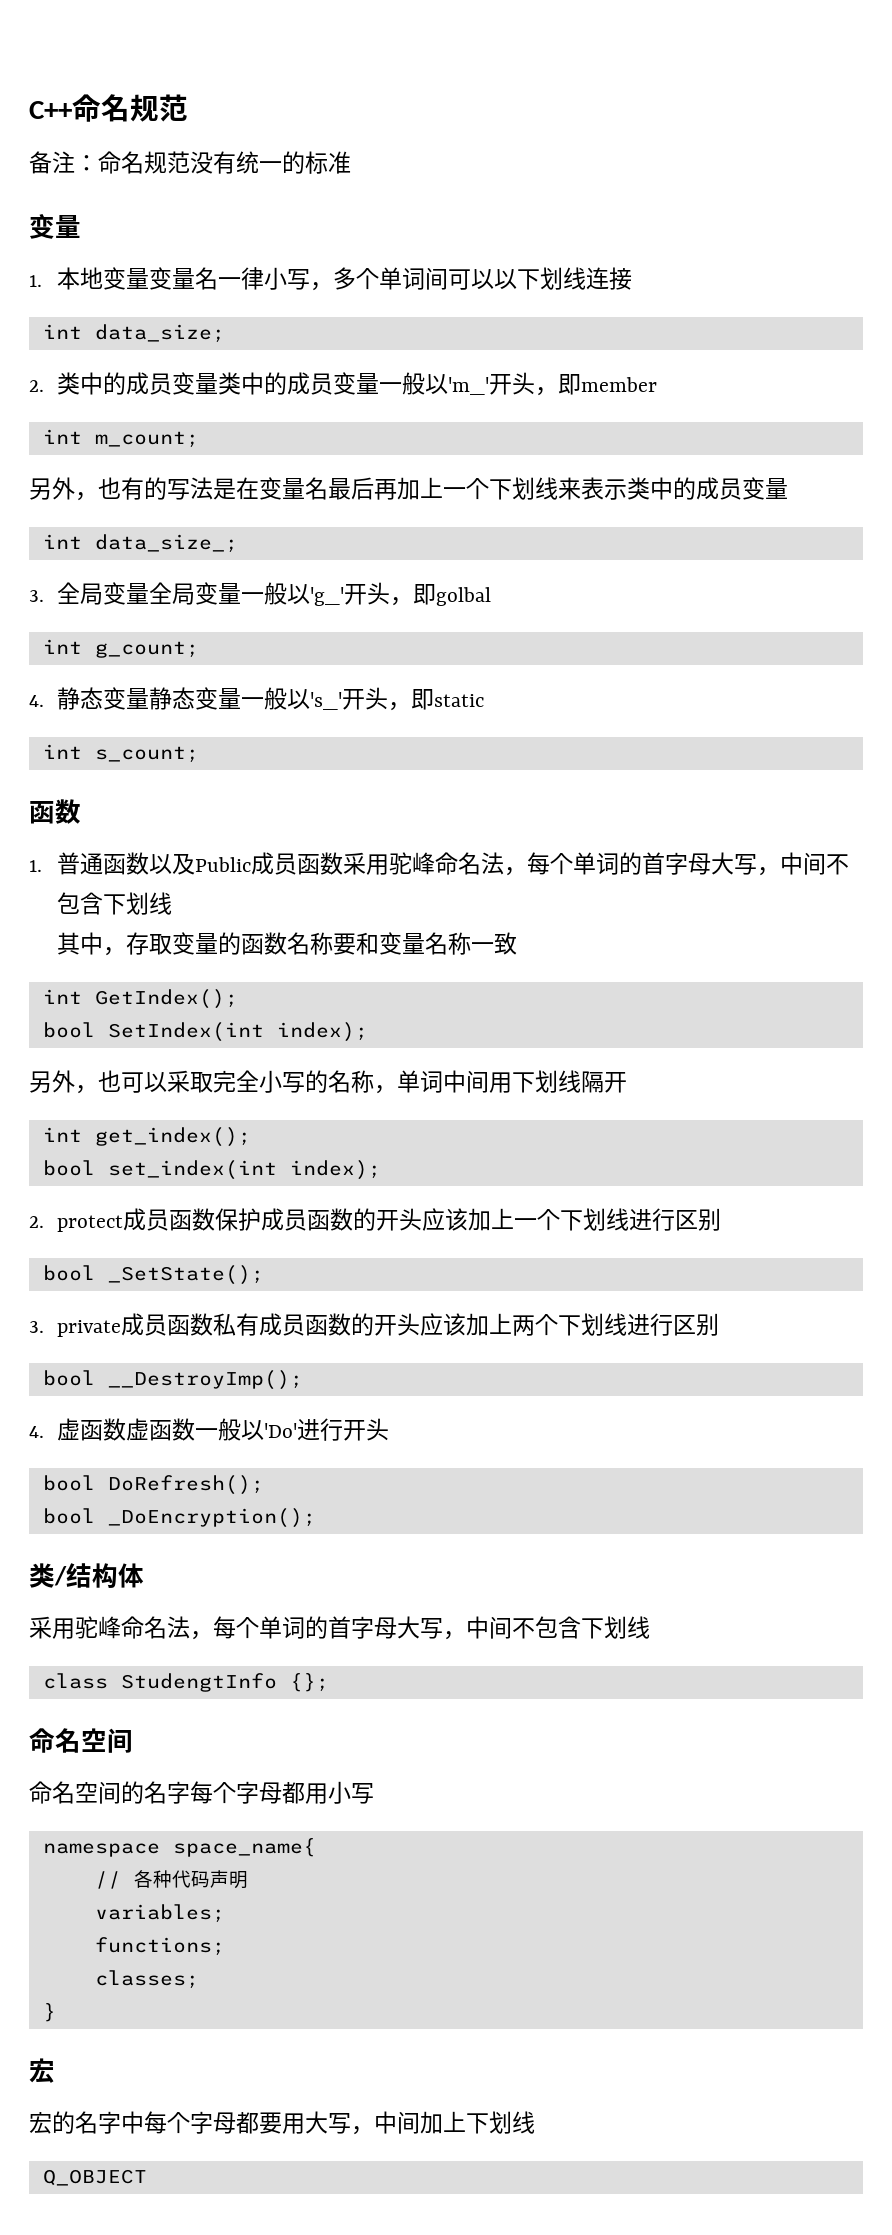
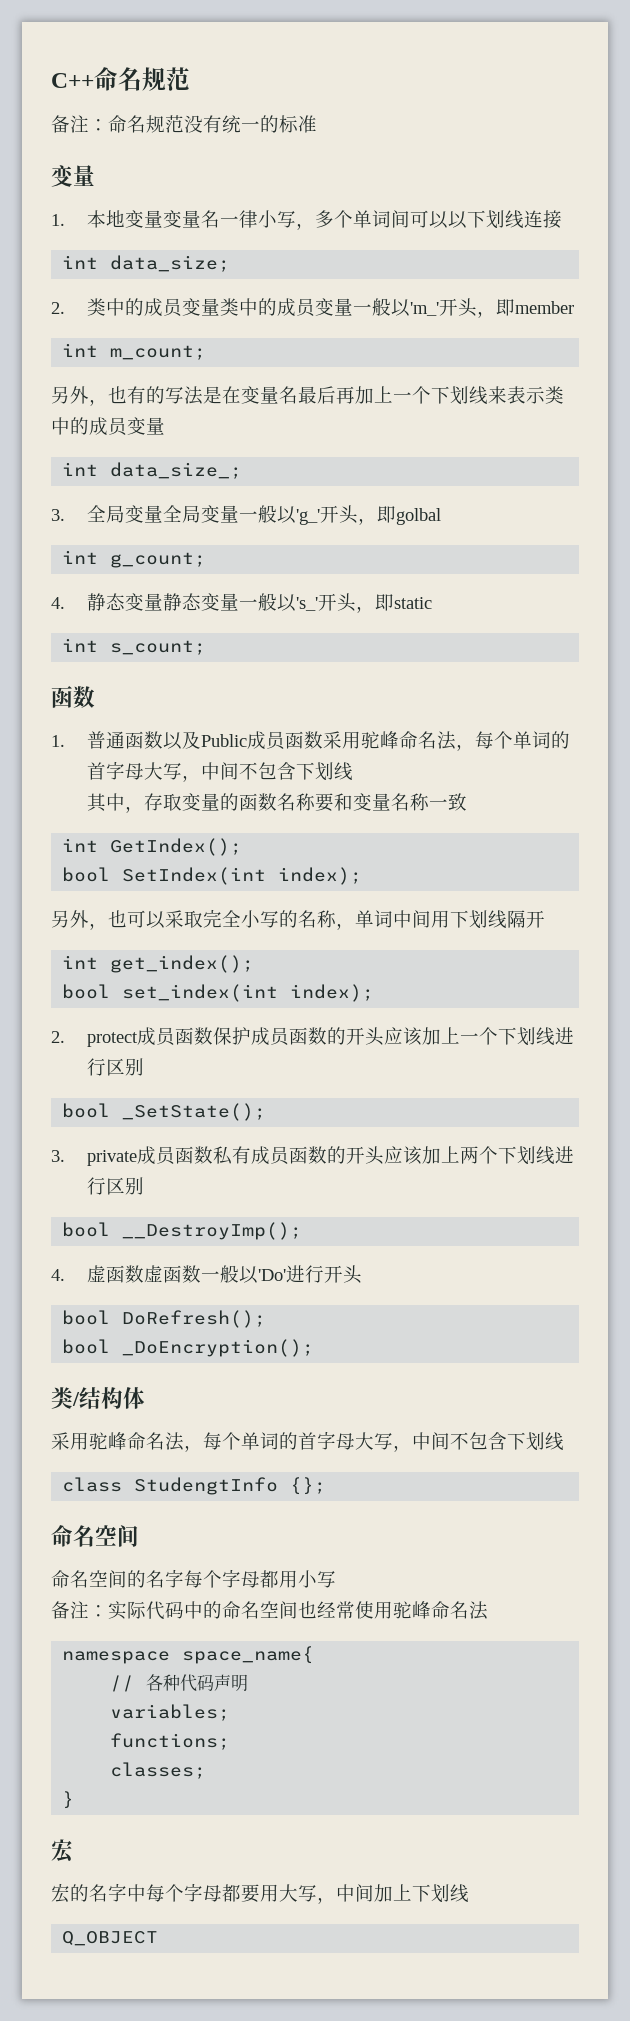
+ 备注：实际代码中的命名空间也经常使用驼峰命名法

